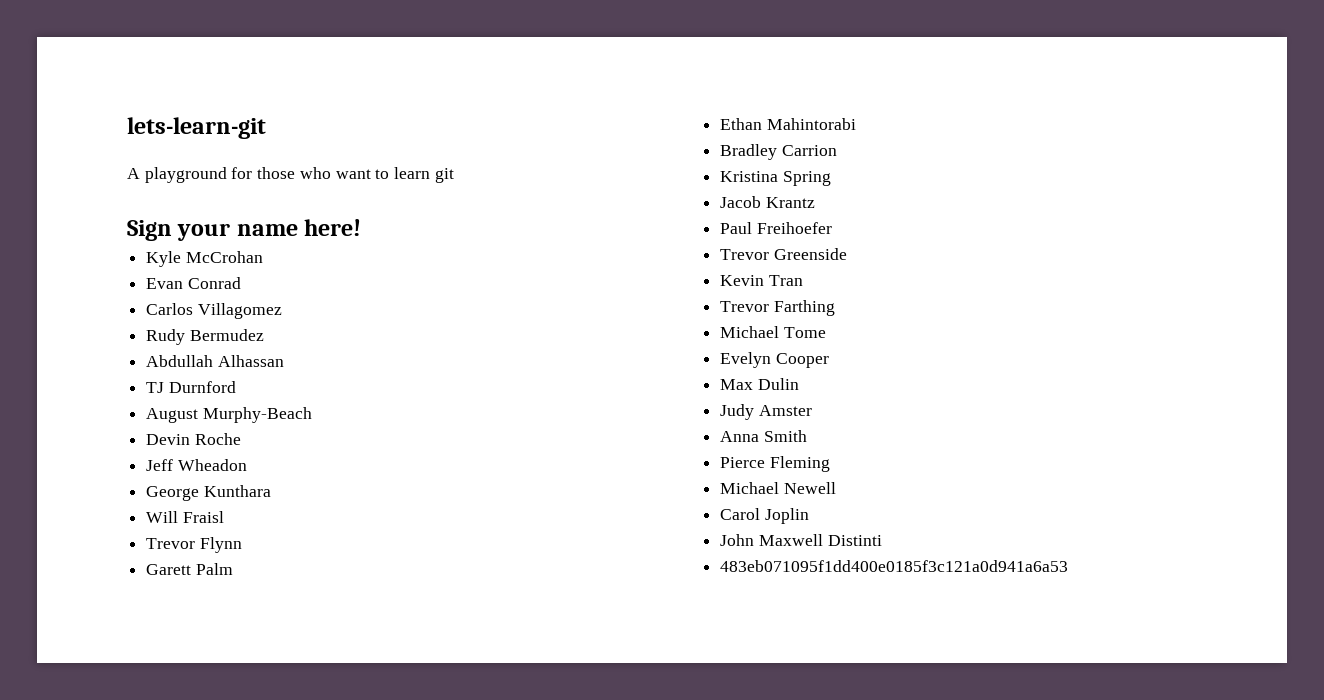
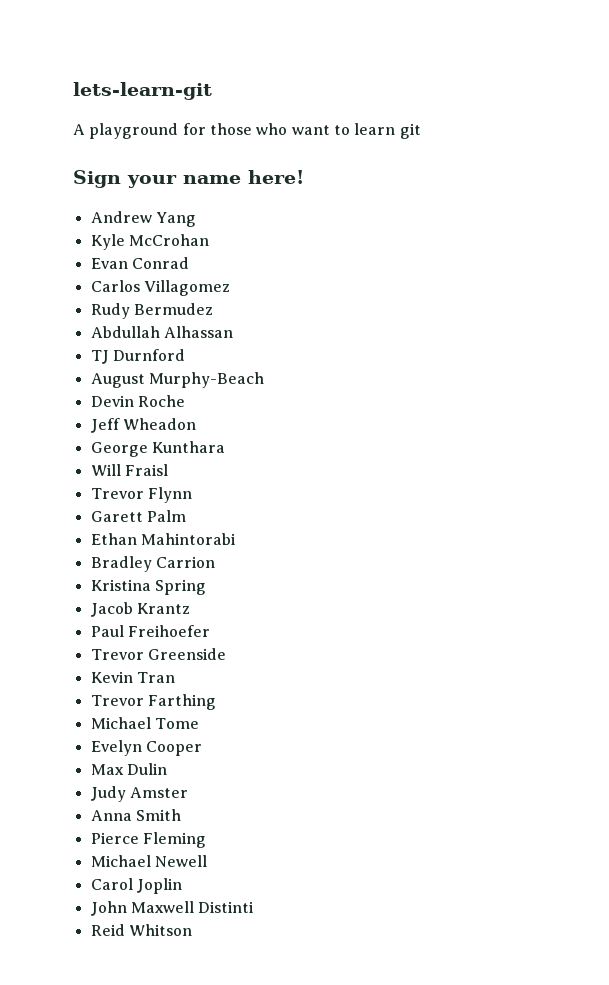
+ Andrew Yang
- 483eb071095f1dd400e0185f3c121a0d941a6a53
+ Reid Whitson

